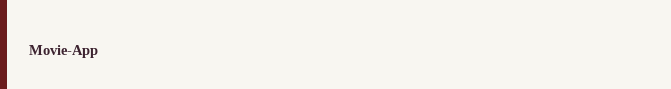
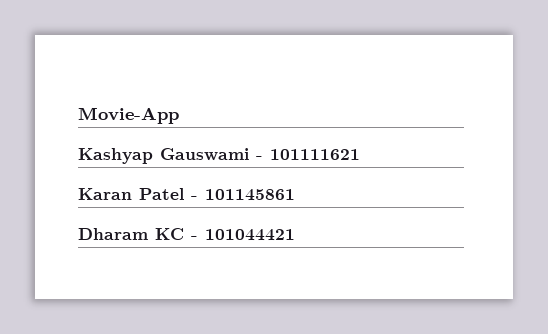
+ Kashyap Gauswami - 101111621
+ Karan Patel - 101145861
+ Dharam KC - 101044421

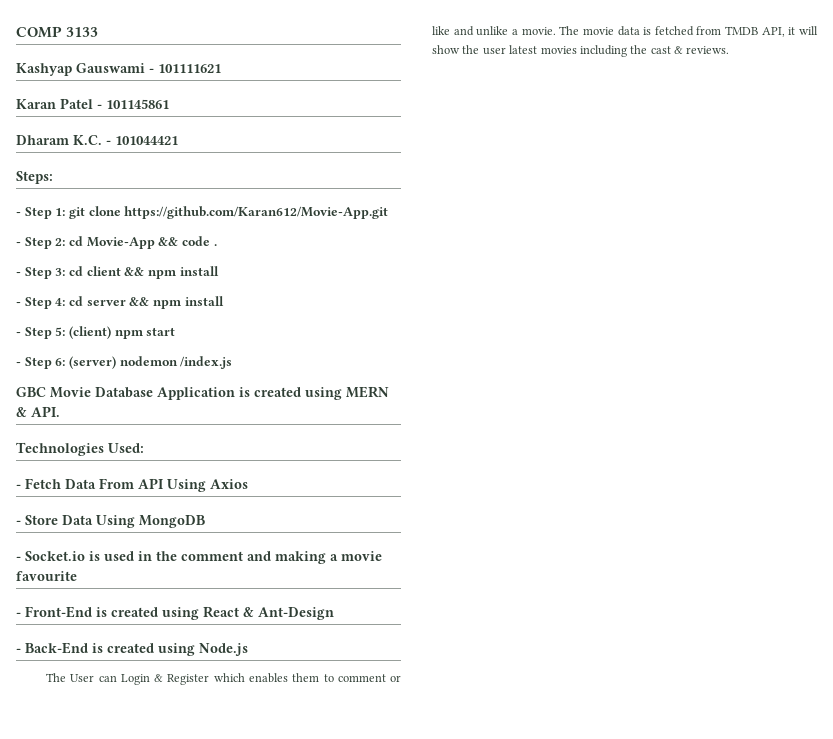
- Movie-App
+ COMP 3133
- Dharam KC - 101044421
+ Dharam K.C. - 101044421
+ Steps:
+ - Step 1: git clone https://github.com/Karan612/Movie-App.git
+ - Step 2: cd Movie-App && code .
+ - Step 3: cd client && npm install
+ - Step 4: cd server && npm install
+ - Step 5: (client) npm start
+ - Step 6: (server) nodemon /index.js
+ GBC Movie Database Application is created using MERN & API.
+ Technologies Used:
+ - Fetch Data From API Using Axios
+ - Store Data Using MongoDB
+ - Socket.io is used in the comment and making a movie favourite
+ - Front-End is created using React & Ant-Design
+ - Back-End is created using Node.js
+ The User can Login & Register which enables them to comment or like and unlike a movie. The movie data is fetched from TMDB API, it will show the user latest movies including the cast & reviews.

